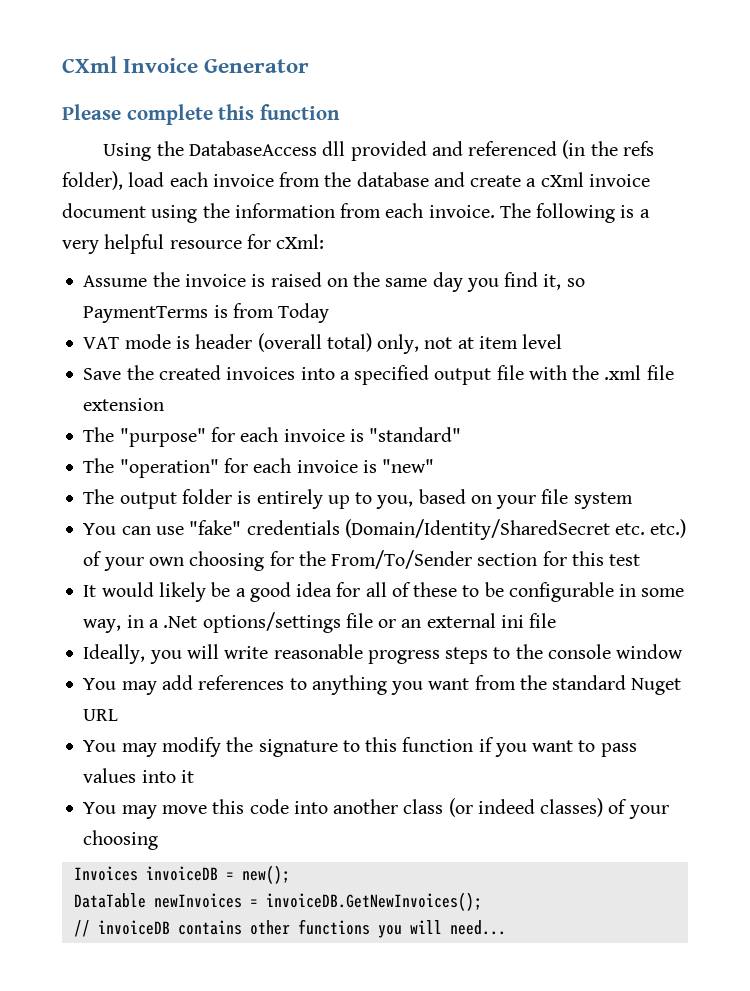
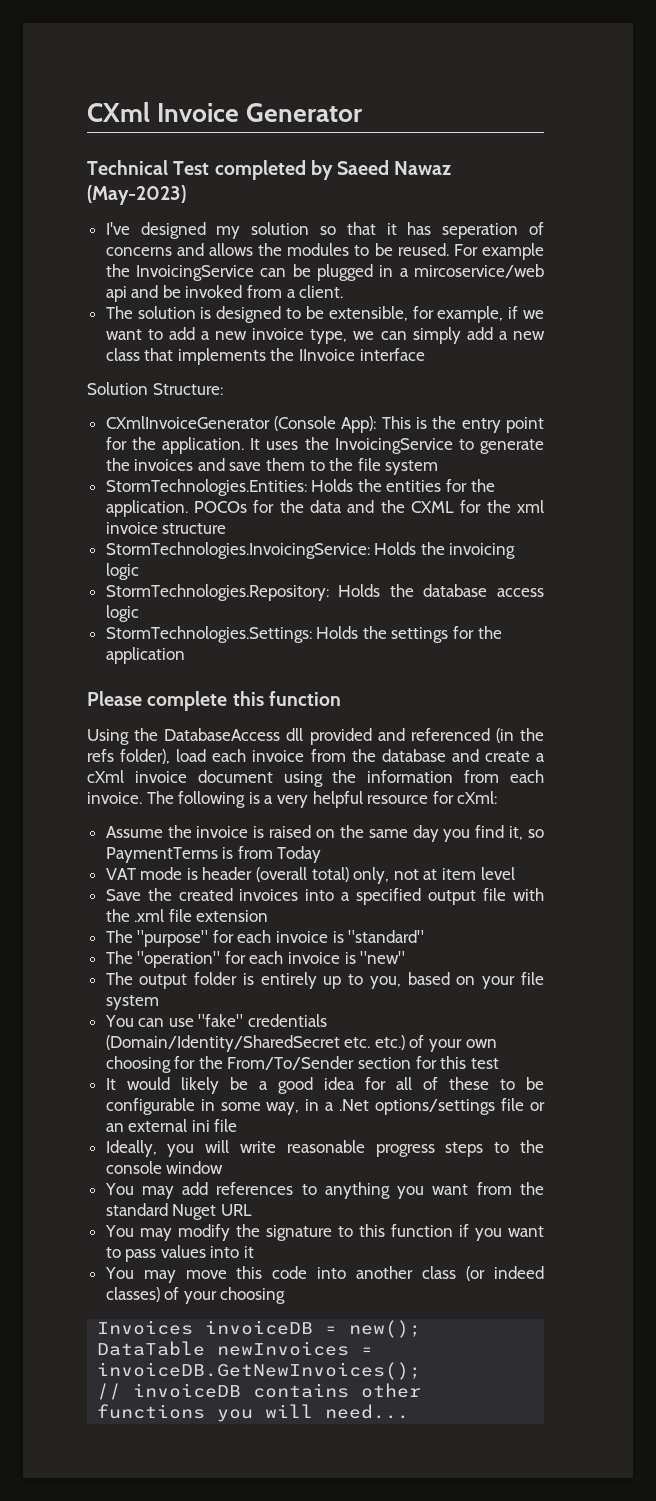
+ Technical Test completed by Saeed Nawaz (May-2023)
+ I've designed my solution so that it has seperation of concerns and allows the modules to be reused. For example the InvoicingService can be plugged in a mircoservice/web api and be invoked from a client.
+ The solution is designed to be extensible, for example, if we want to add a new invoice type, we can simply add a new class that implements the IInvoice interface
+ Solution Structure:
+ CXmlInvoiceGenerator (Console App): This is the entry point for the application. It uses the InvoicingService to generate the invoices and save them to the file system
+ StormTechnologies.Entities: Holds the entities for the application. POCOs for the data and the CXML for the xml invoice structure
+ StormTechnologies.InvoicingService: Holds the invoicing logic
+ StormTechnologies.Repository: Holds the database access logic
+ StormTechnologies.Settings: Holds the settings for the application

